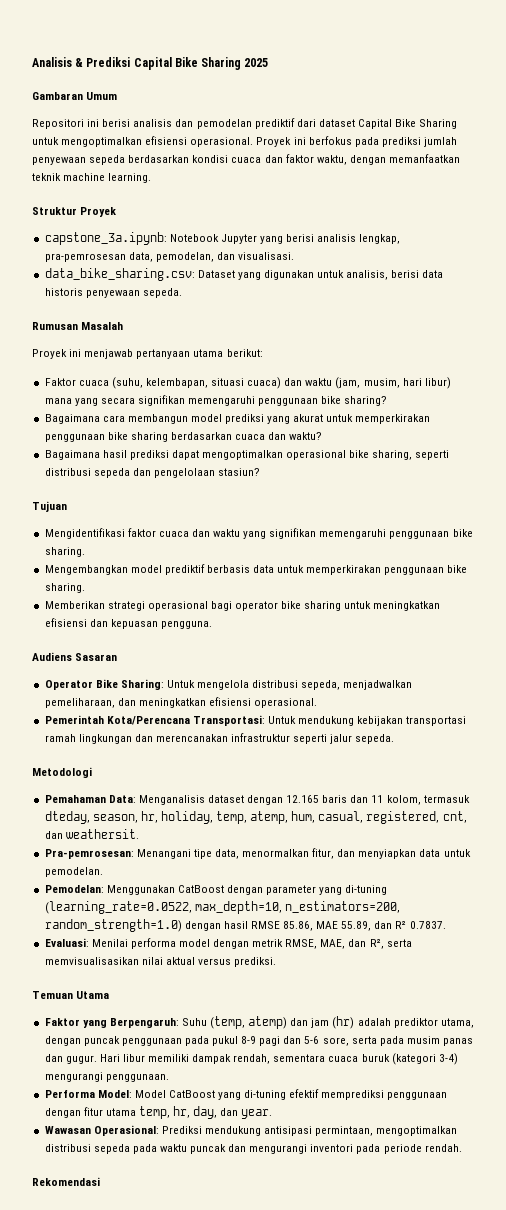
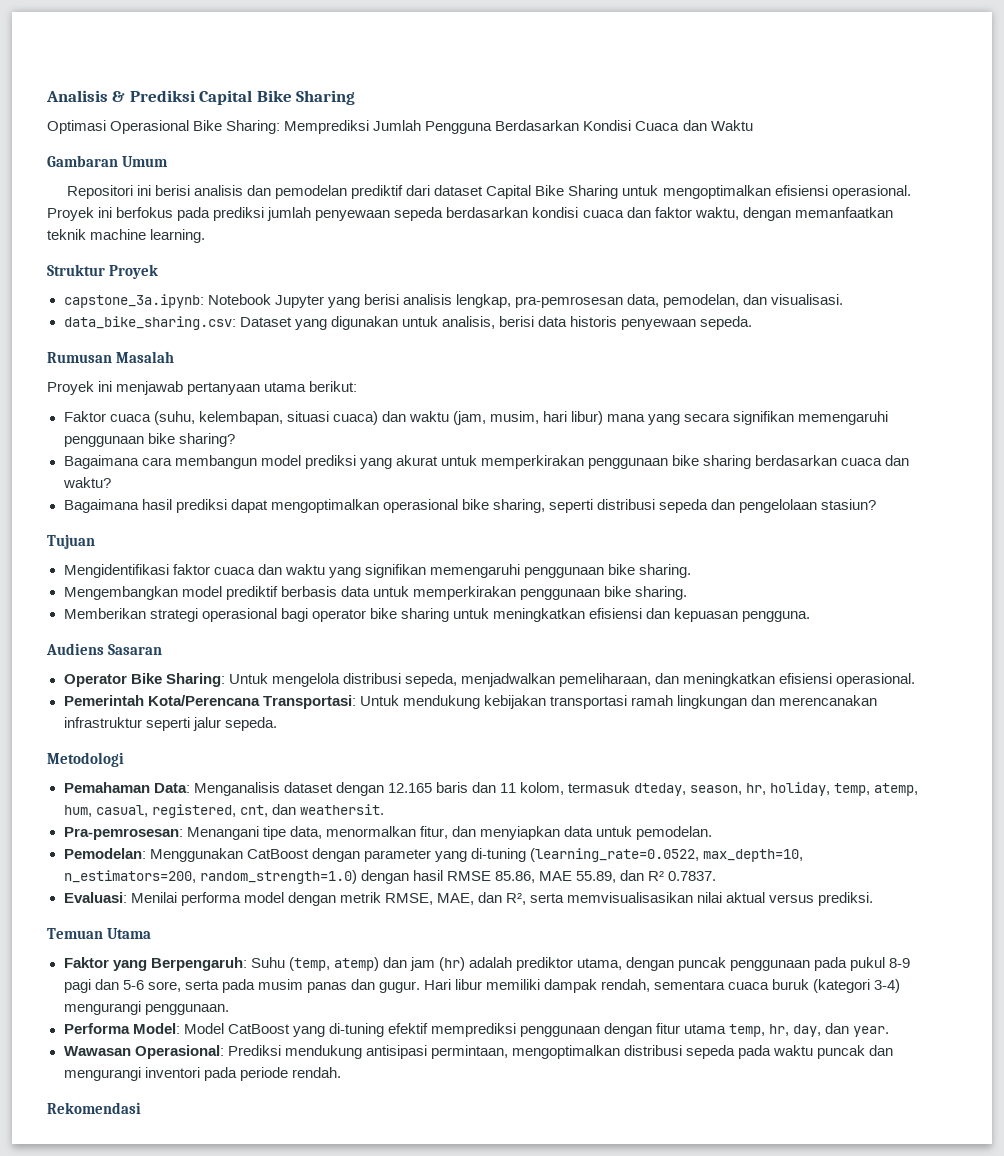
- Analisis & Prediksi Capital Bike Sharing 2025
+ Analisis & Prediksi Capital Bike Sharing
+ Optimasi Operasional Bike Sharing: Memprediksi Jumlah Pengguna Berdasarkan Kondisi Cuaca dan Waktu

